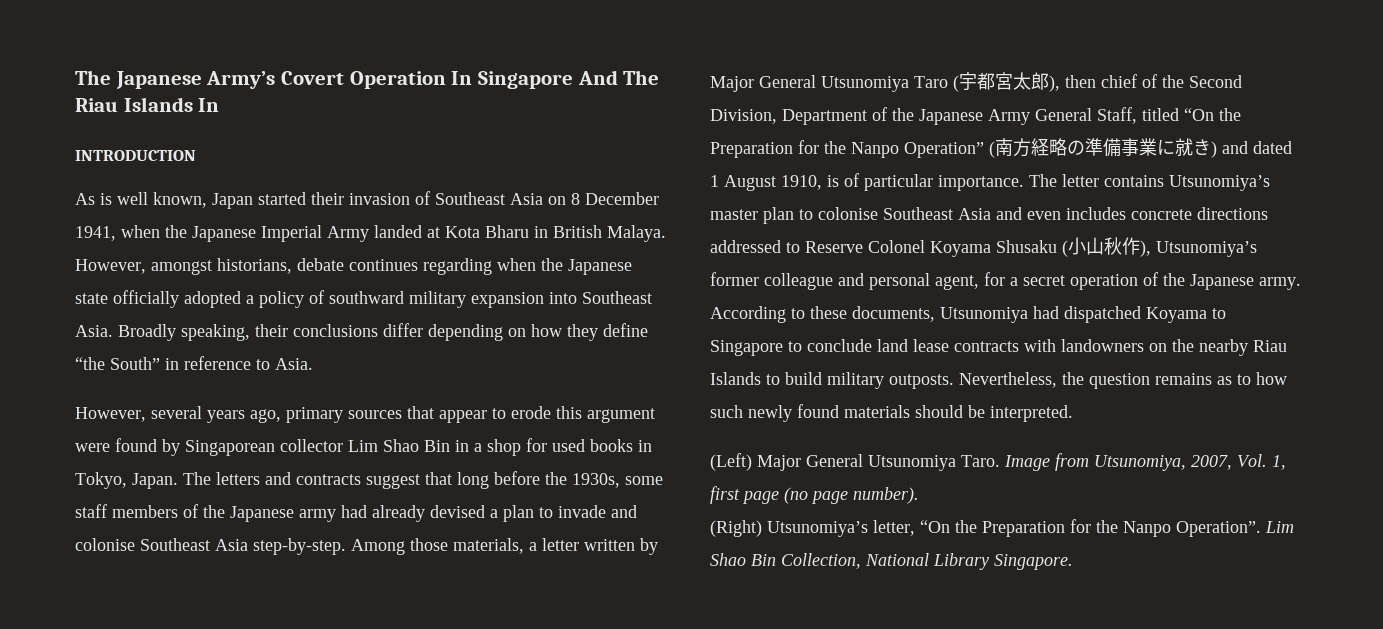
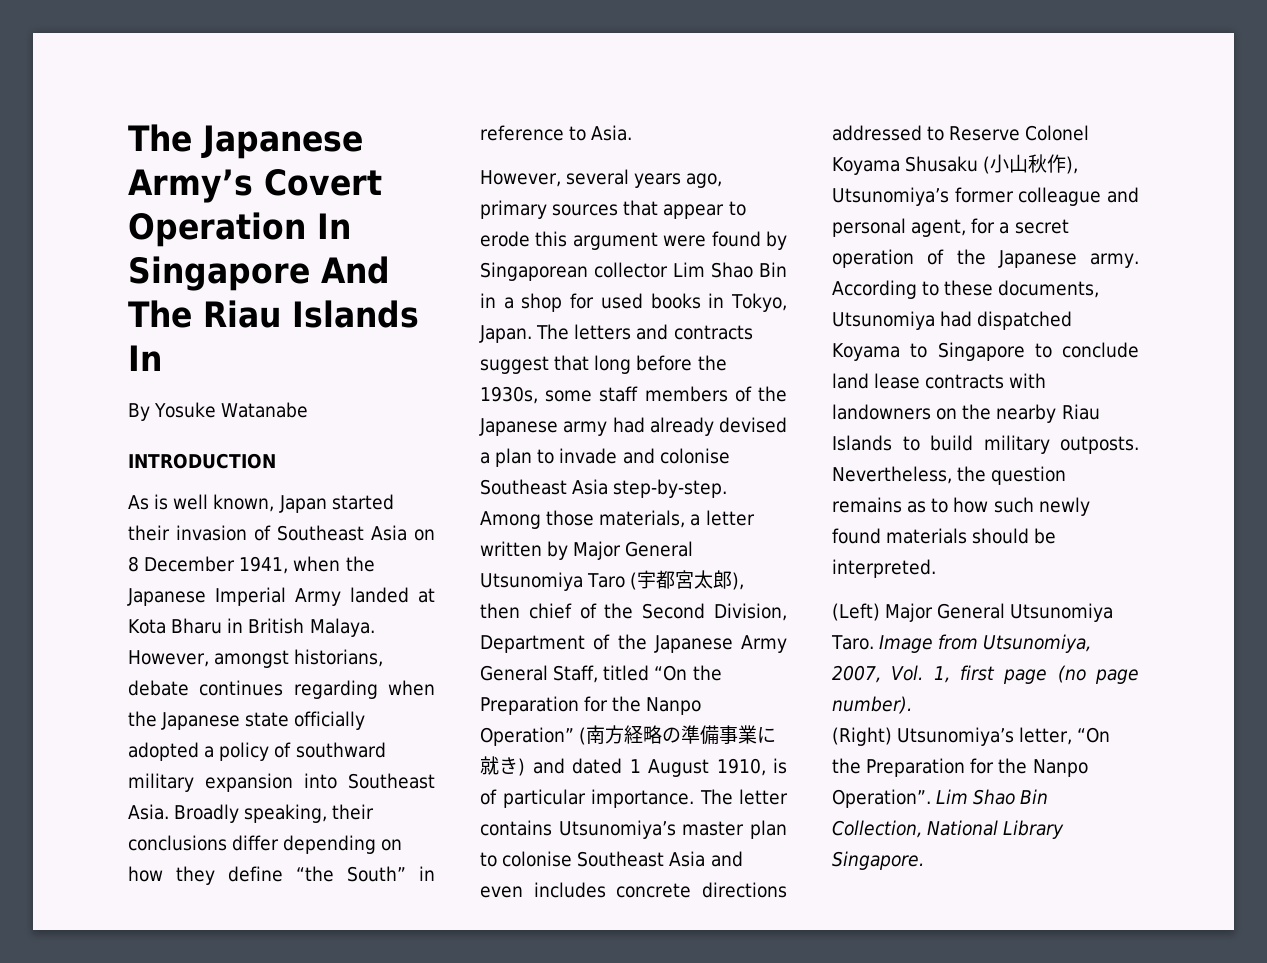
+ By Yosuke Watanabe

